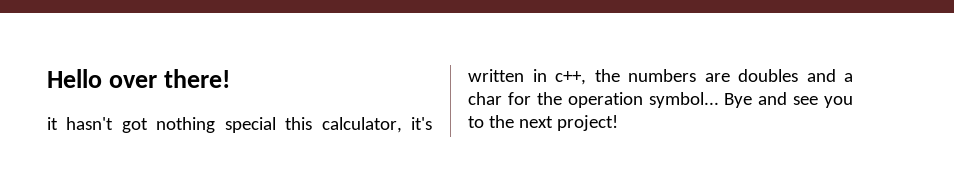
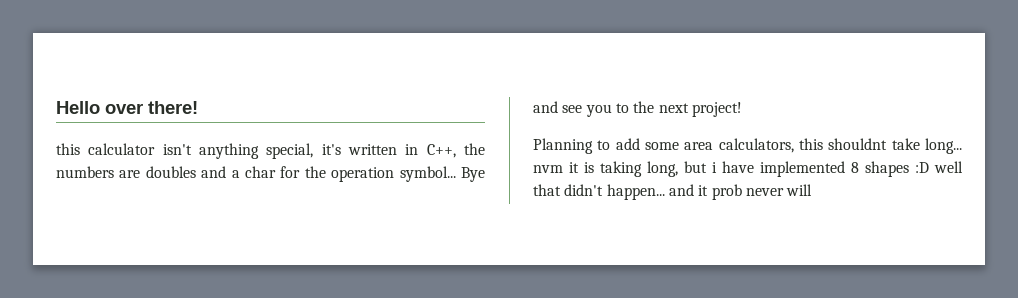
- it hasn't got nothing special this calculator, it's written in c++, the numbers are doubles and a char for the operation symbol...
+ this calculator isn't anything special, it's written in C++, the numbers are doubles and a char for the operation symbol...
+ Planning to add some area calculators, this shouldnt take long... nvm it is taking long, but i have implemented 8 shapes :D well that didn't happen... and it prob never will

